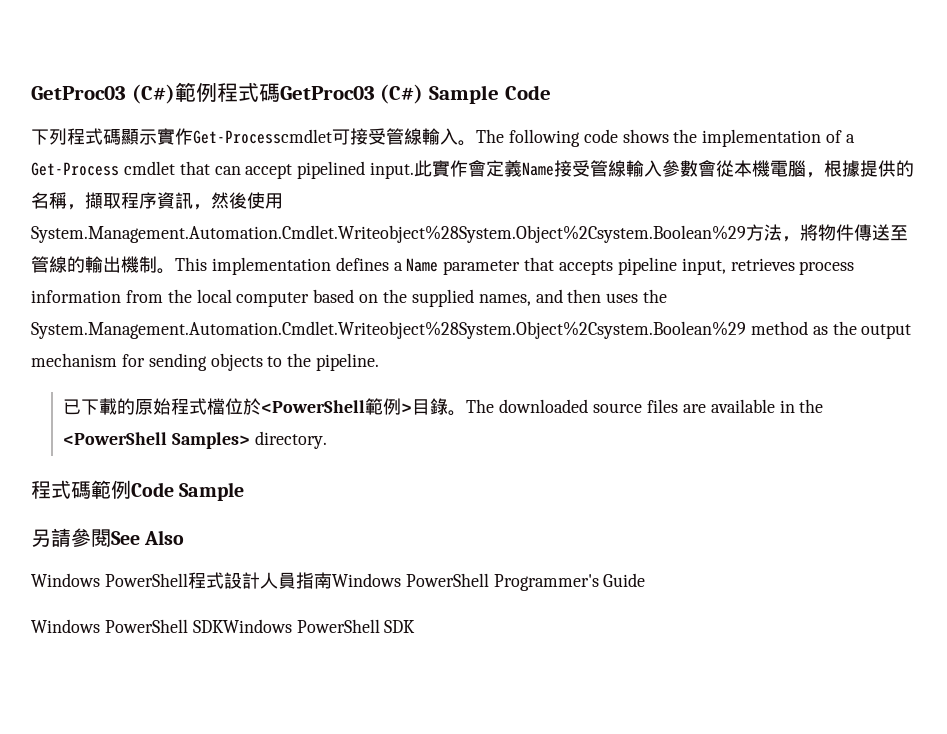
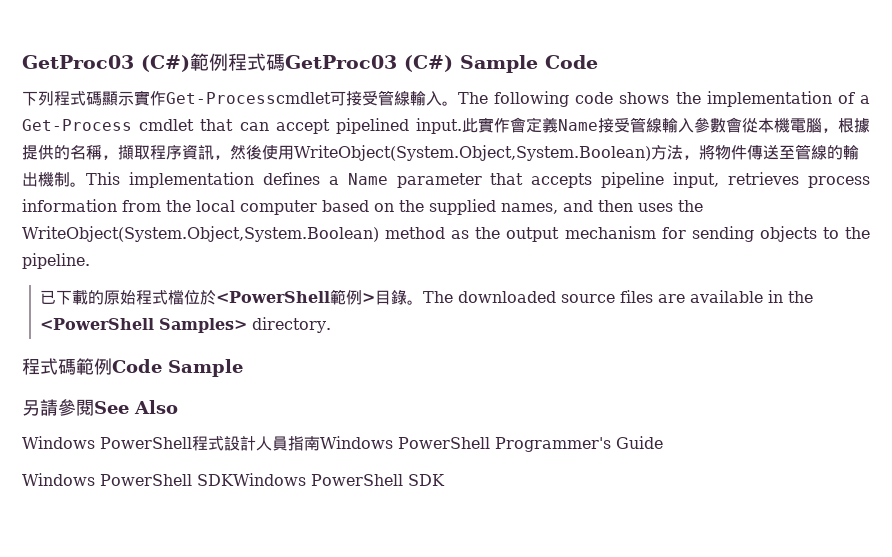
- 此實作會定義Name接受管線輸入參數會從本機電腦，根據提供的名稱，擷取程序資訊，然後使用System.Management.Automation.Cmdlet.Writeobject%28System.Object%2Csystem.Boolean%29方法，將物件傳送至管線的輸出機制。
+ 此實作會定義Name接受管線輸入參數會從本機電腦，根據提供的名稱，擷取程序資訊，然後使用WriteObject(System.Object,System.Boolean)方法，將物件傳送至管線的輸出機制。
- This implementation defines a Name parameter that accepts pipeline input, retrieves process information from the local computer based on the supplied names, and then uses the System.Management.Automation.Cmdlet.Writeobject%28System.Object%2Csystem.Boolean%29 method as the output mechanism for sending objects to the pipeline.
+ This implementation defines a Name parameter that accepts pipeline input, retrieves process information from the local computer based on the supplied names, and then uses the WriteObject(System.Object,System.Boolean) method as the output mechanism for sending objects to the pipeline.

